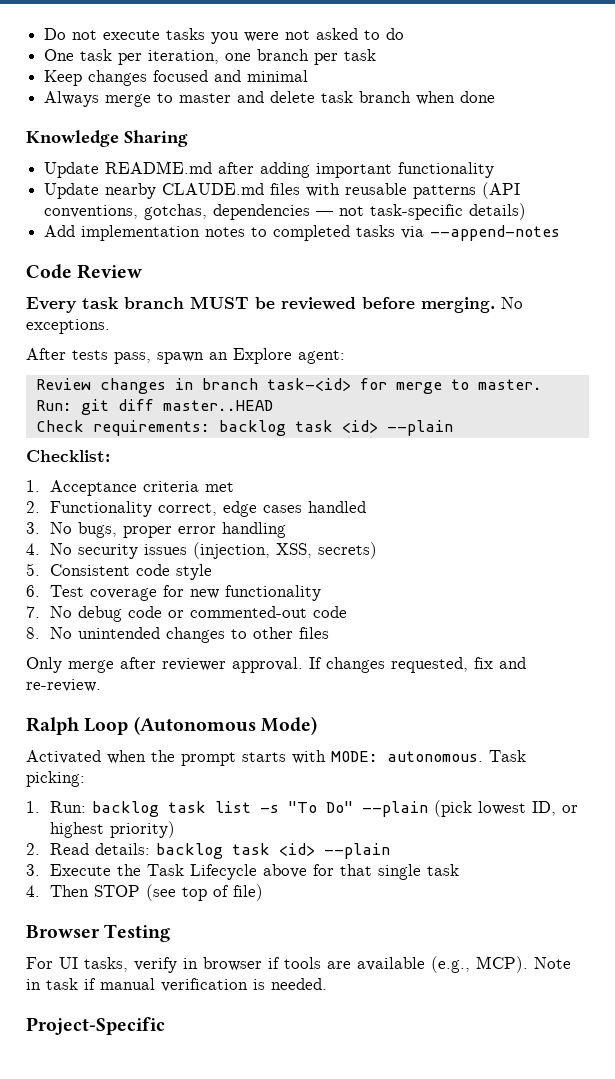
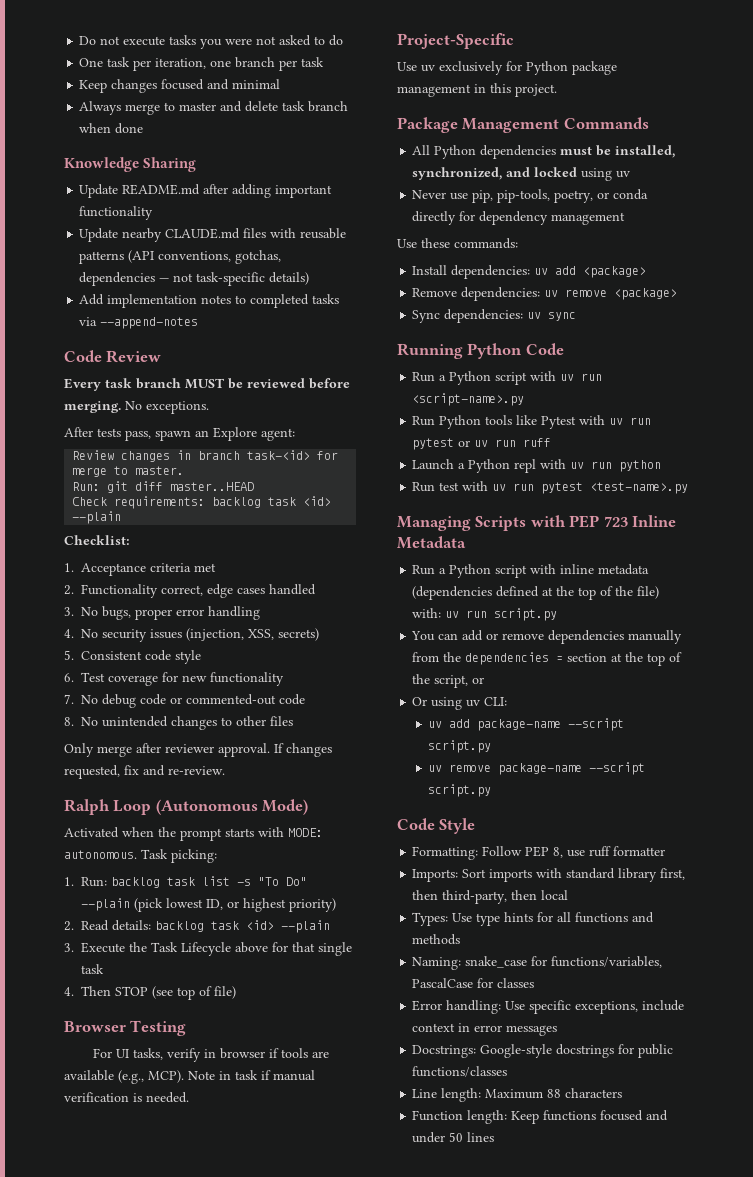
+ Use uv exclusively for Python package management in this project.
+ Package Management Commands
+ All Python dependencies must be installed, synchronized, and locked using uv
+ Never use pip, pip-tools, poetry, or conda directly for dependency management
+ Use these commands:
+ Install dependencies: uv add <package>
+ Remove dependencies: uv remove <package>
+ Sync dependencies: uv sync
+ Running Python Code
+ Run a Python script with uv run <script-name>.py
+ Run Python tools like Pytest with uv run pytest or uv run ruff
+ Launch a Python repl with uv run python
+ Run test with uv run pytest <test-name>.py
+ Managing Scripts with PEP 723 Inline Metadata
+ Run a Python script with inline metadata (dependencies defined at the top of the file) with: uv run script.py
+ You can add or remove dependencies manually from the dependencies = section at the top of the script, or
+ Or using uv CLI:
+ uv add package-name --script script.py
+ uv remove package-name --script script.py
+ Code Style
+ Formatting: Follow PEP 8, use ruff formatter
+ Imports: Sort imports with standard library first, then third-party, then local
+ Types: Use type hints for all functions and methods
+ Naming: snake_case for functions/variables, PascalCase for classes
+ Error handling: Use specific exceptions, include context in error messages
+ Docstrings: Google-style docstrings for public functions/classes
+ Line length: Maximum 88 characters
+ Function length: Keep functions focused and under 50 lines

